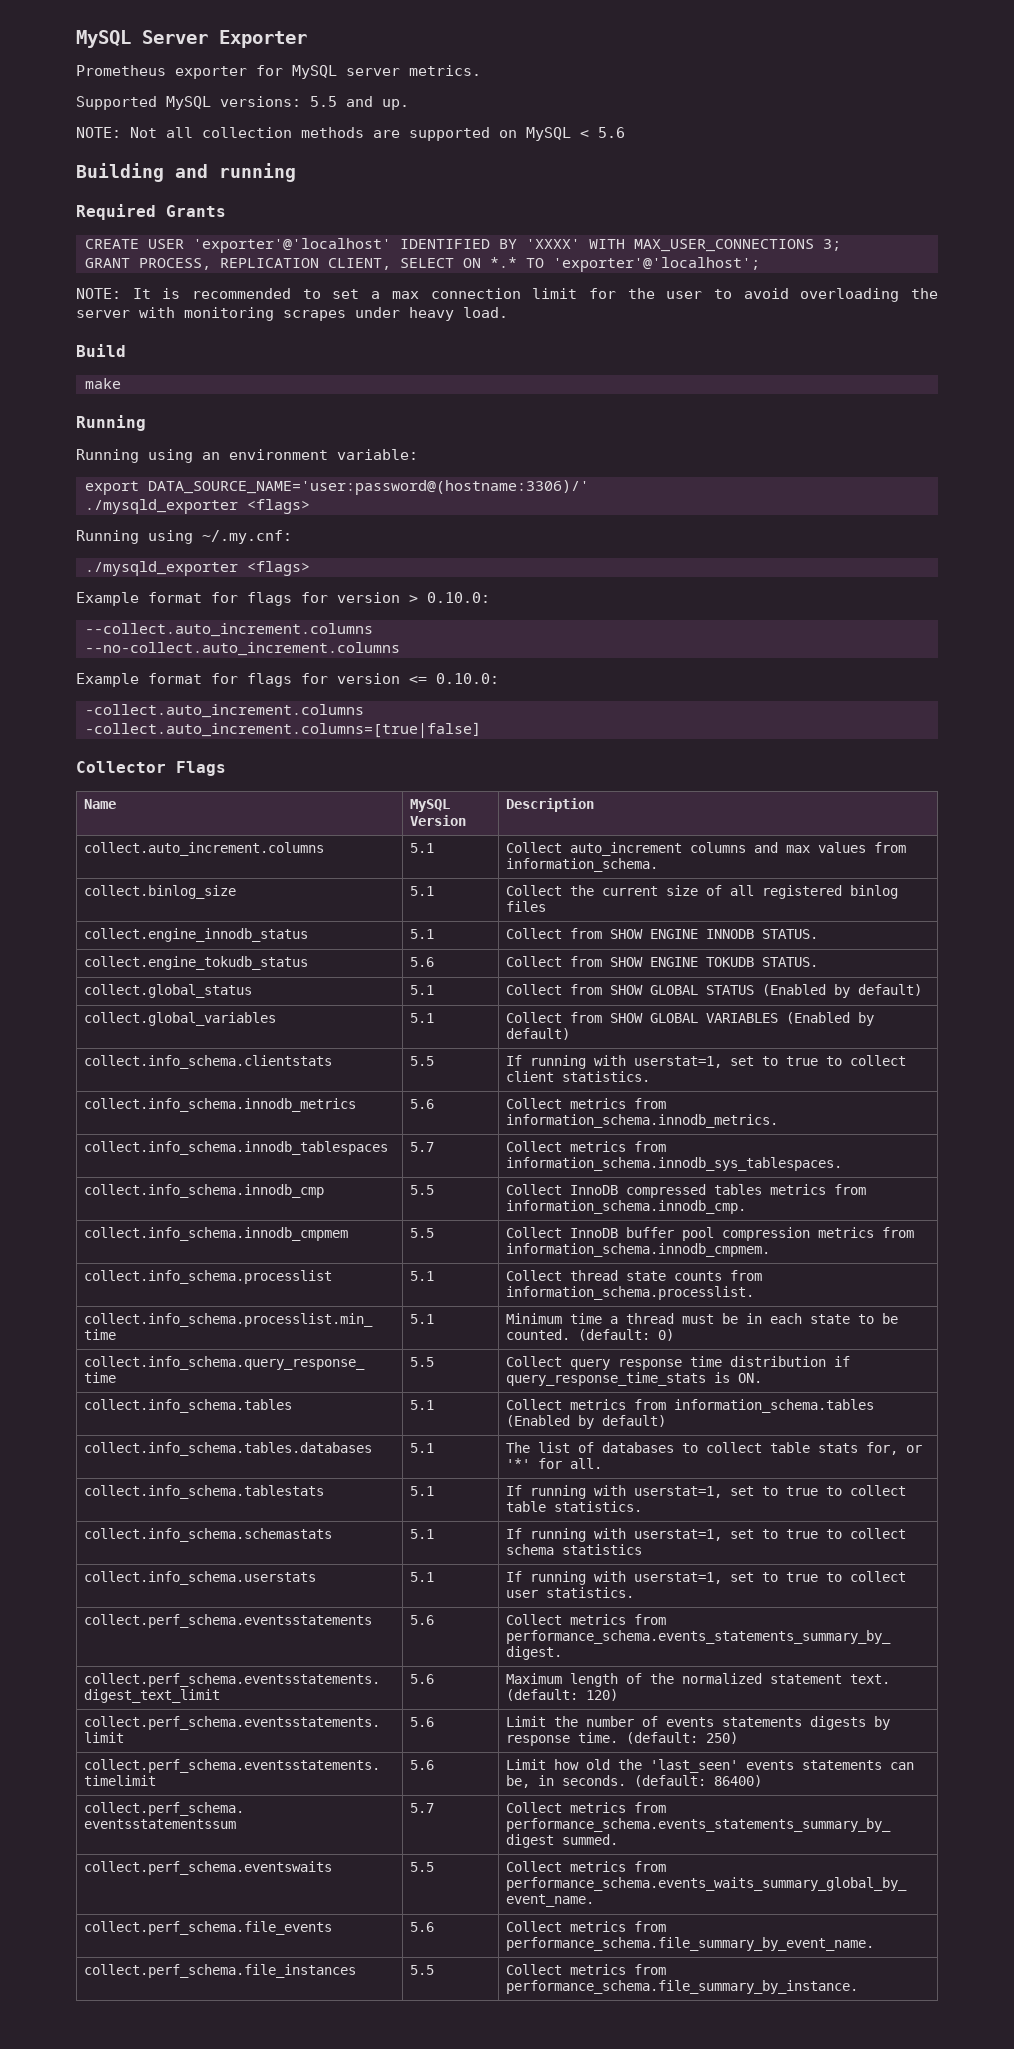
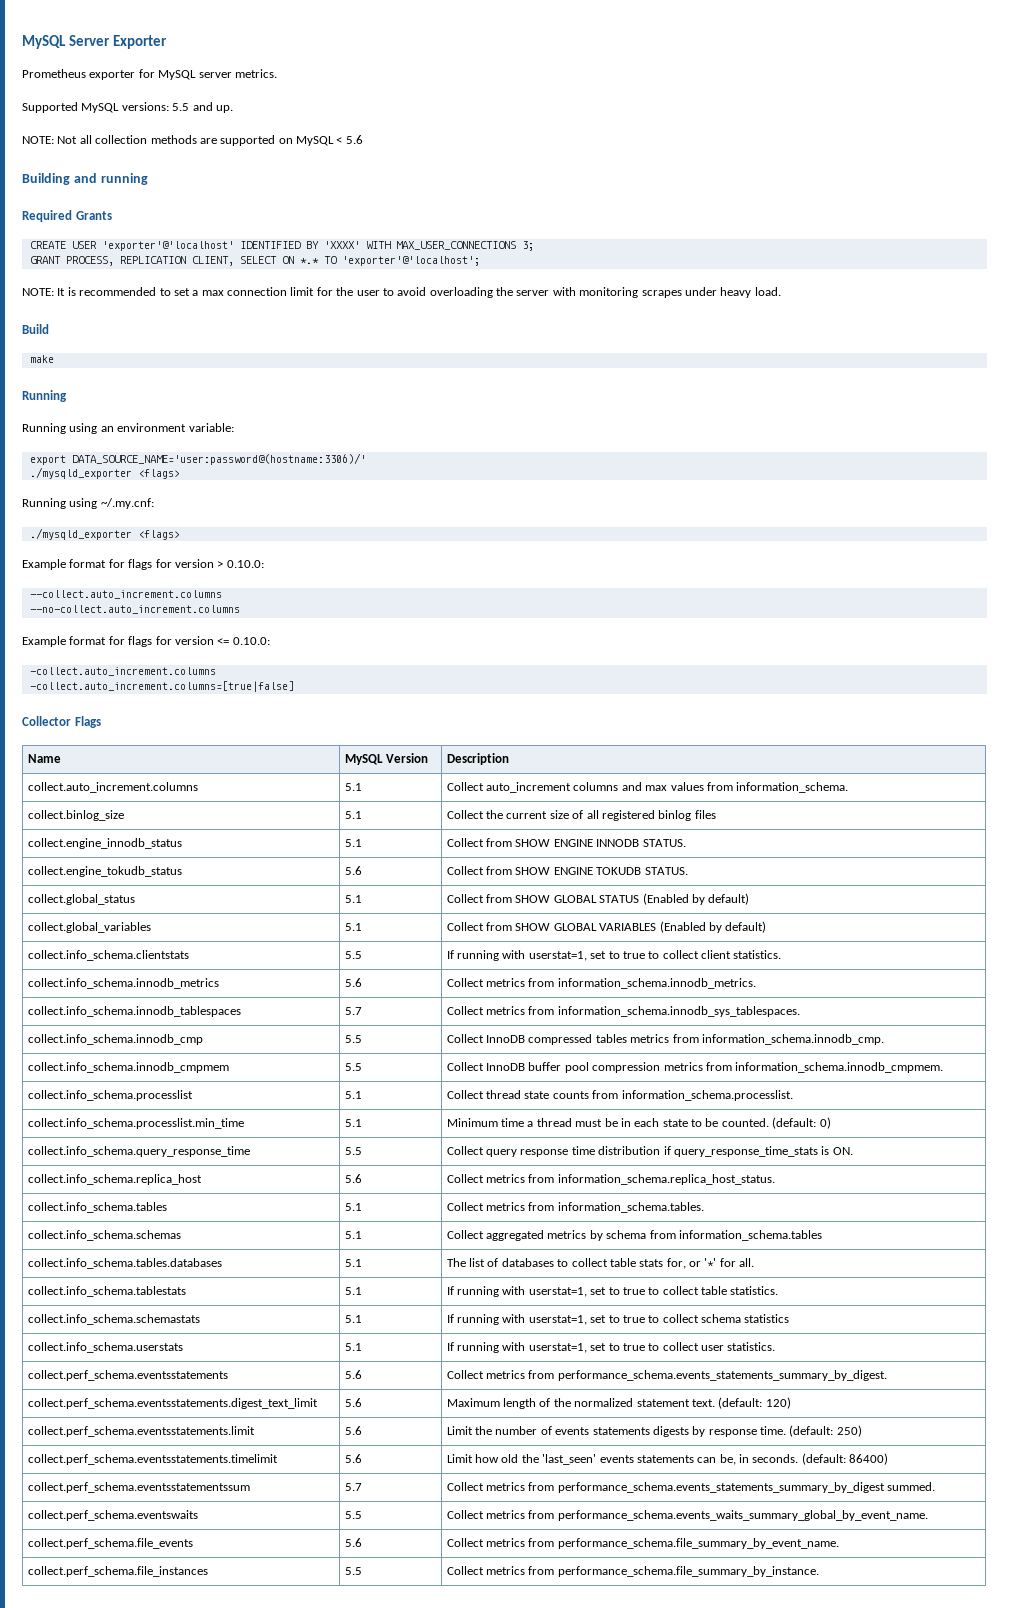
+ collect.info_schema.replica_host | 5.6 | Collect metrics from information_schema.replica_host_status.
- collect.info_schema.tables | 5.1 | Collect metrics from information_schema.tables (Enabled by default)
+ collect.info_schema.tables | 5.1 | Collect metrics from information_schema.tables.
+ collect.info_schema.schemas | 5.1 | Collect aggregated metrics by schema from information_schema.tables

